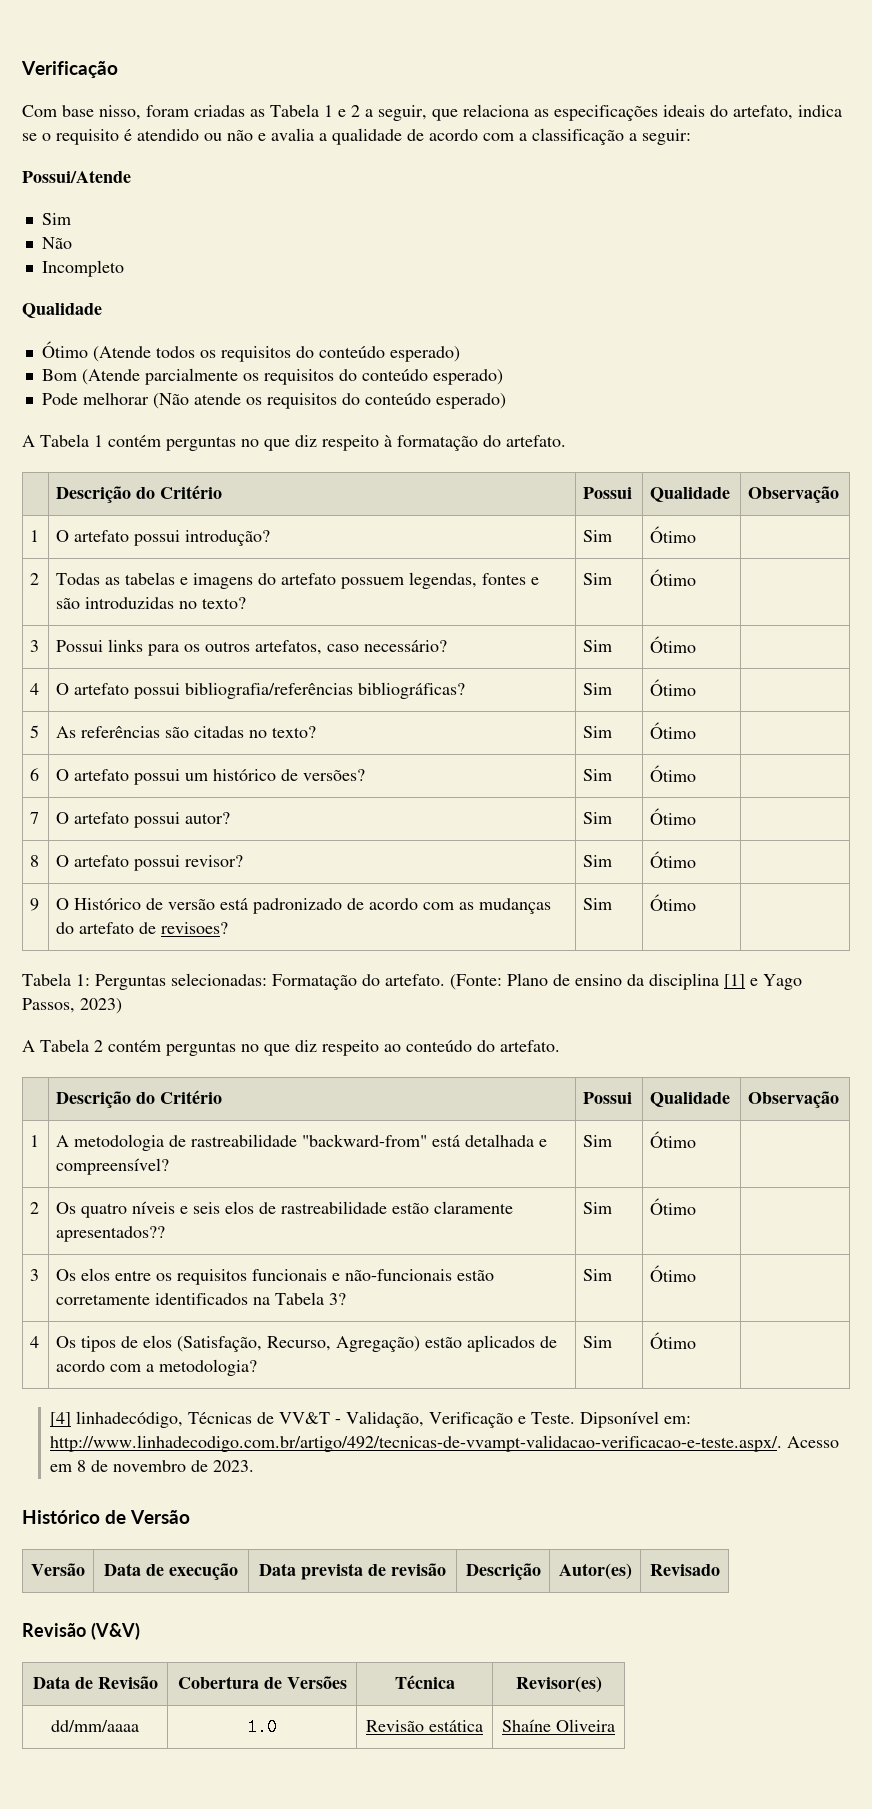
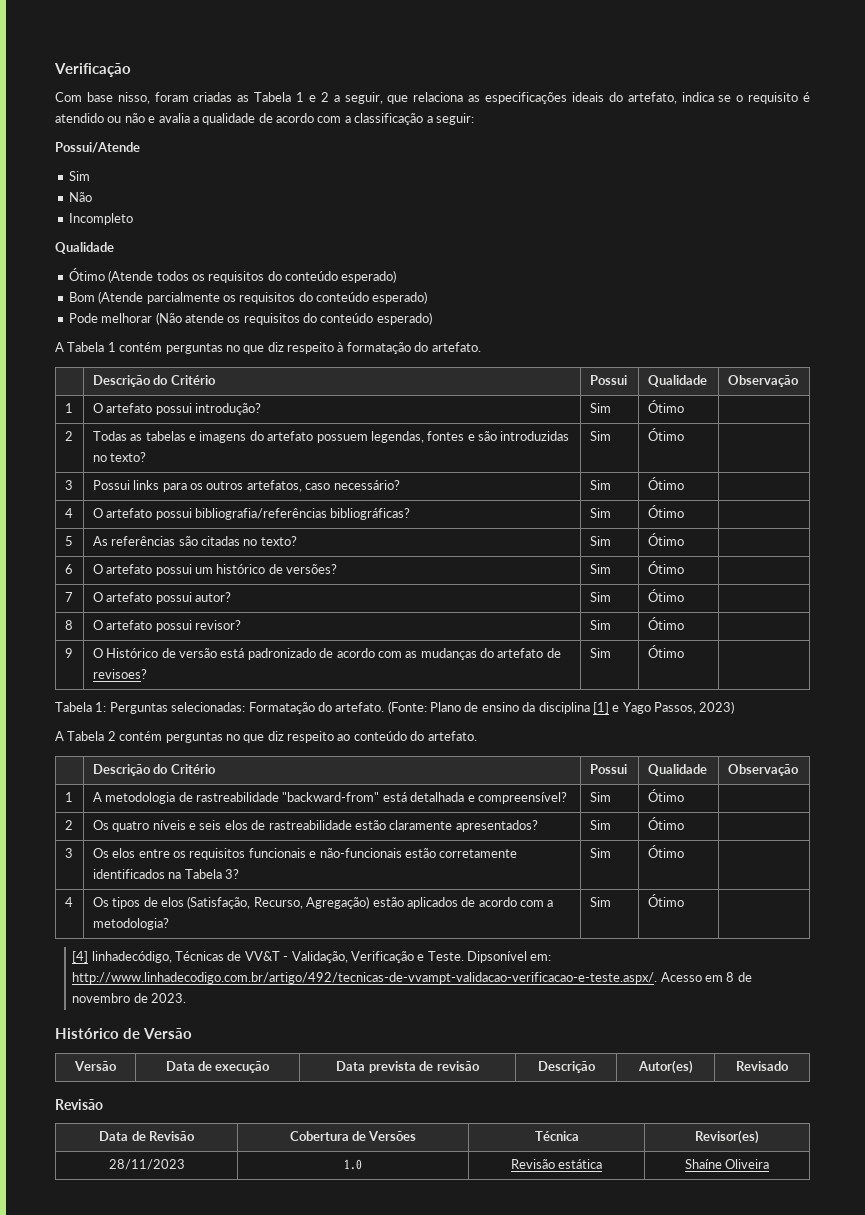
- 2 | Os quatro níveis e seis elos de rastreabilidade estão claramente apresentados?? | Sim | Ótimo |
+ 2 | Os quatro níveis e seis elos de rastreabilidade estão claramente apresentados? | Sim | Ótimo |
  Versão | Data de execução | Data prevista de revisão | Descrição | Autor(es) | Revisado
- Revisão (V&V)
+ Revisão
- dd/mm/aaaa | 1.0 | Revisão estática | Shaíne Oliveira
+ 28/11/2023 | 1.0 | Revisão estática | Shaíne Oliveira

